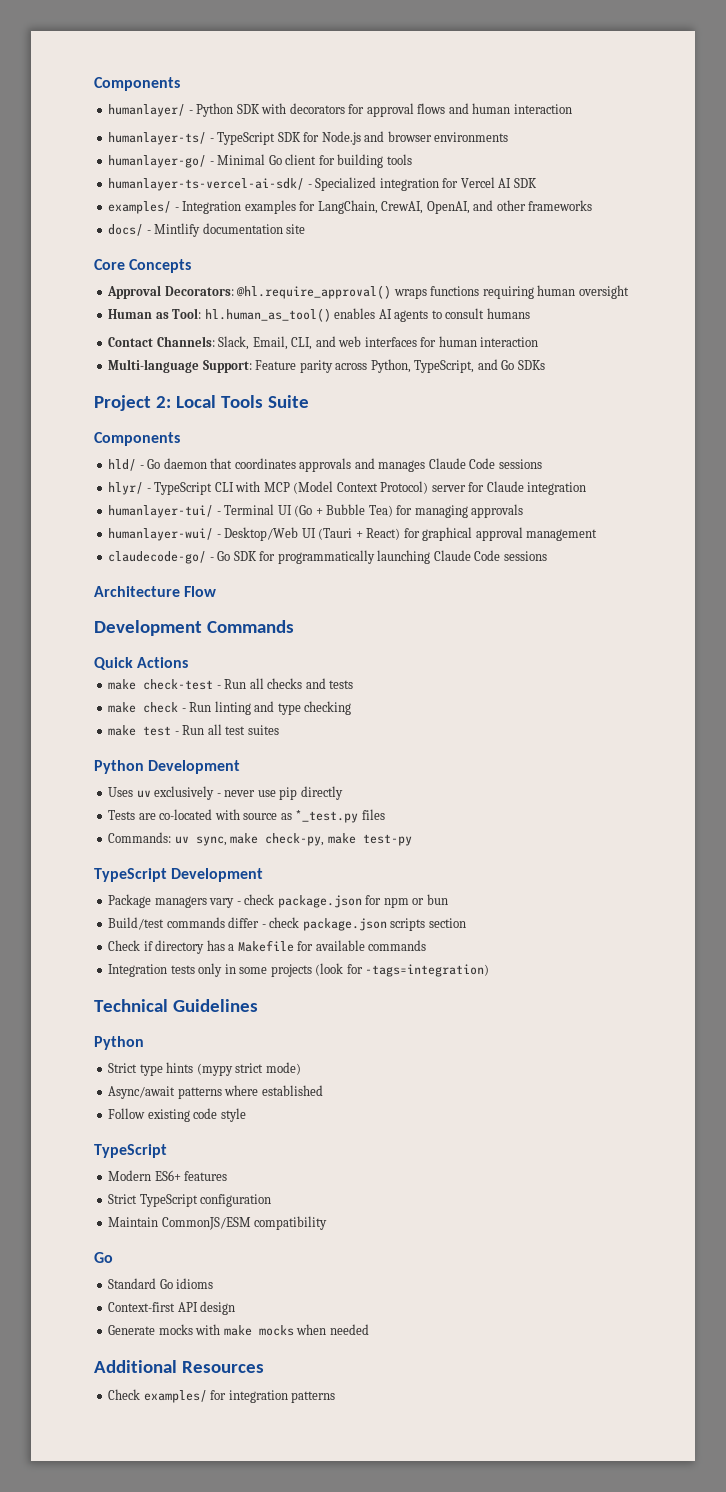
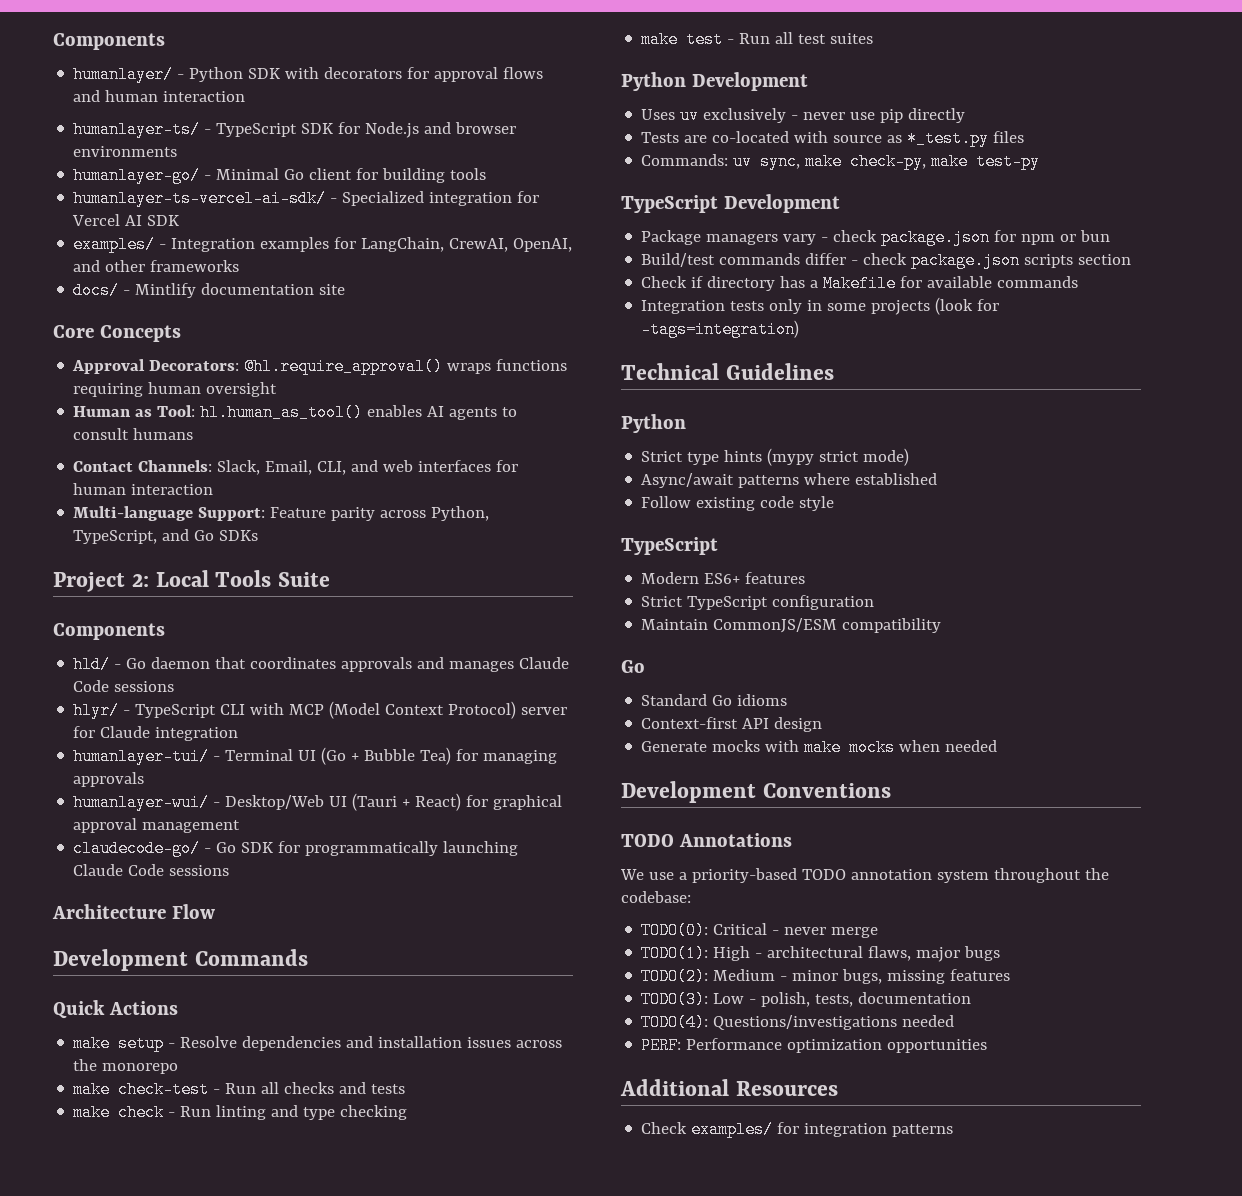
+ make setup - Resolve dependencies and installation issues across the monorepo
+ Development Conventions
+ TODO Annotations
+ We use a priority-based TODO annotation system throughout the codebase:
+ TODO(0): Critical - never merge
+ TODO(1): High - architectural flaws, major bugs
+ TODO(2): Medium - minor bugs, missing features
+ TODO(3): Low - polish, tests, documentation
+ TODO(4): Questions/investigations needed
+ PERF: Performance optimization opportunities

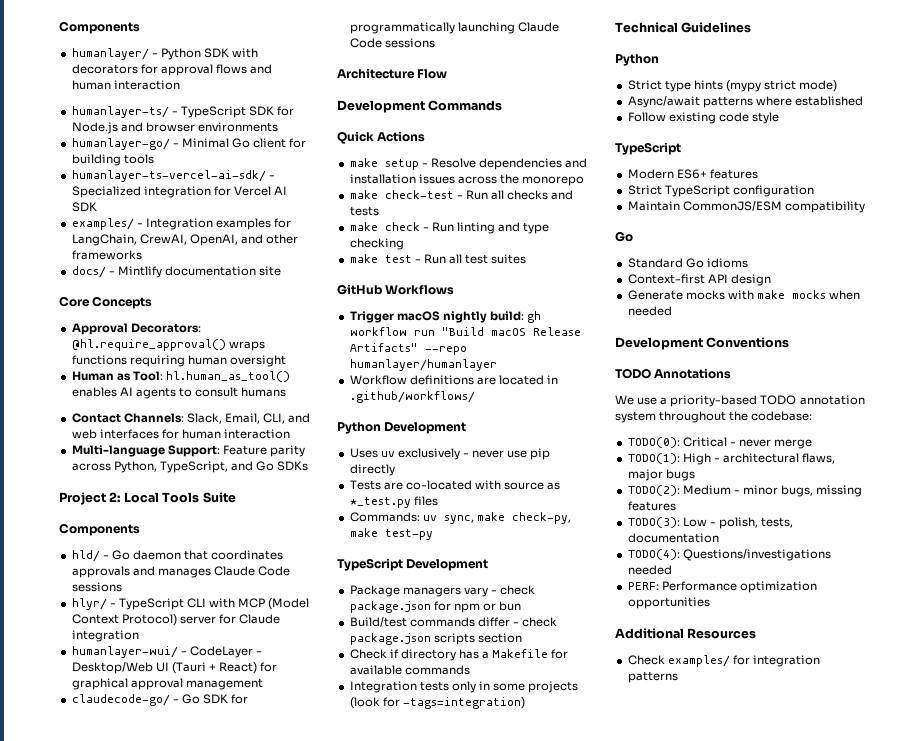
- humanlayer-tui/ - Terminal UI (Go + Bubble Tea) for managing approvals
- humanlayer-wui/ - Desktop/Web UI (Tauri + React) for graphical approval management
+ humanlayer-wui/ - CodeLayer - Desktop/Web UI (Tauri + React) for graphical approval management
+ GitHub Workflows
+ Trigger macOS nightly build: gh workflow run "Build macOS Release Artifacts" --repo humanlayer/humanlayer
+ Workflow definitions are located in .github/workflows/

